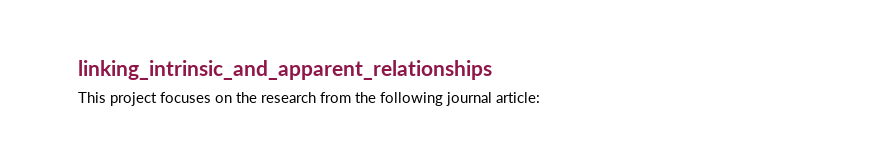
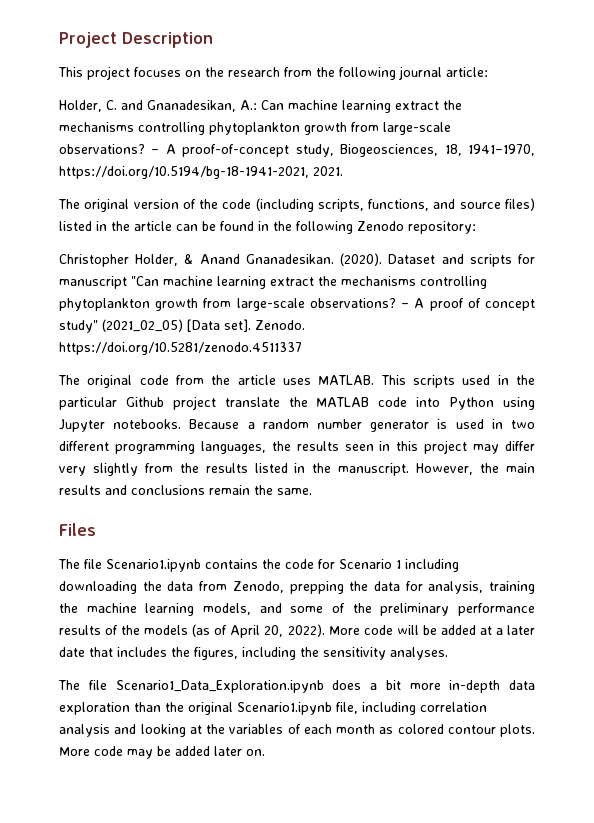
- linking_intrinsic_and_apparent_relationships
+ Project Description
+ Holder, C. and Gnanadesikan, A.: Can machine learning extract the mechanisms controlling phytoplankton growth from large-scale observations? – A proof-of-concept study, Biogeosciences, 18, 1941–1970, https://doi.org/10.5194/bg-18-1941-2021, 2021.
+ The original version of the code (including scripts, functions, and source files) listed in the article can be found in the following Zenodo repository:
+ Christopher Holder, & Anand Gnanadesikan. (2020). Dataset and scripts for manuscript "Can machine learning extract the mechanisms controlling phytoplankton growth from large-scale observations? – A proof of concept study" (2021_02_05) [Data set]. Zenodo. https://doi.org/10.5281/zenodo.4511337
+ The original code from the article uses MATLAB. This scripts used in the particular Github project translate the MATLAB code into Python using Jupyter notebooks. Because a random number generator is used in two different programming languages, the results seen in this project may differ very slightly from the results listed in the manuscript. However, the main results and conclusions remain the same.
+ Files
+ The file Scenario1.ipynb contains the code for Scenario 1 including downloading the data from Zenodo, prepping the data for analysis, training the machine learning models, and some of the preliminary performance results of the models (as of April 20, 2022). More code will be added at a later date that includes the figures, including the sensitivity analyses.
+ The file Scenario1_Data_Exploration.ipynb does a bit more in-depth data exploration than the original Scenario1.ipynb file, including correlation analysis and looking at the variables of each month as colored contour plots. More code may be added later on.

